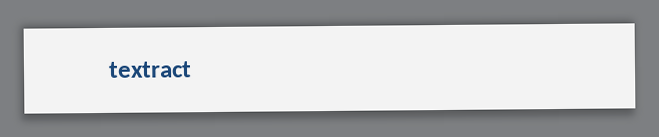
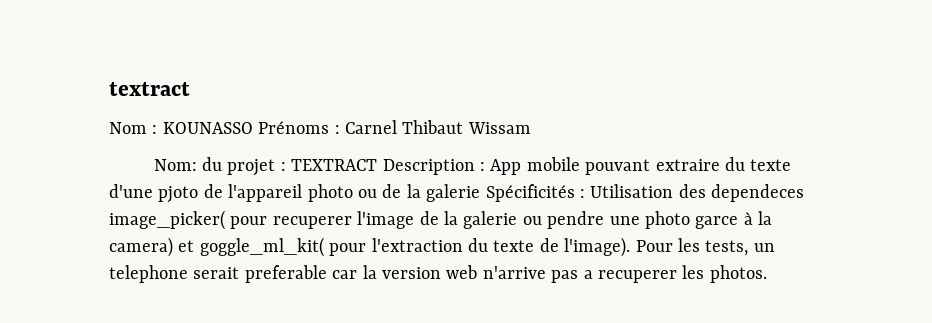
+ Nom : KOUNASSO Prénoms : Carnel Thibaut Wissam
+ Nom: du projet : TEXTRACT Description : App mobile pouvant extraire du texte d'une pjoto de l'appareil photo ou de la galerie Spécificités : Utilisation des dependeces image_picker( pour recuperer l'image de la galerie ou pendre une photo garce à la camera) et goggle_ml_kit( pour l'extraction du texte de l'image). Pour les tests, un telephone serait preferable car la version web n'arrive pas a recuperer les photos.

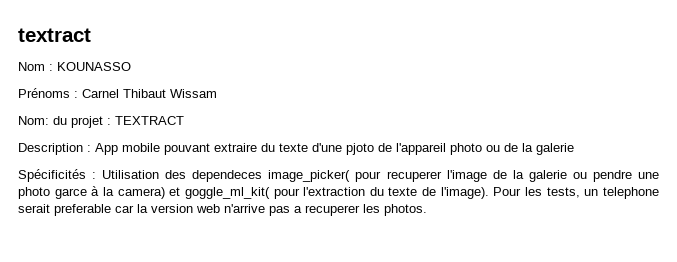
- Nom : KOUNASSO Prénoms : Carnel Thibaut Wissam
+ Nom : KOUNASSO
+ Prénoms : Carnel Thibaut Wissam
- Nom: du projet : TEXTRACT Description : App mobile pouvant extraire du texte d'une pjoto de l'appareil photo ou de la galerie Spécificités : Utilisation des dependeces image_picker( pour recuperer l'image de la galerie ou pendre une photo garce à la camera) et goggle_ml_kit( pour l'extraction du texte de l'image).
+ Nom: du projet : TEXTRACT
+ Description : App mobile pouvant extraire du texte d'une pjoto de l'appareil photo ou de la galerie
+ Spécificités : Utilisation des dependeces image_picker( pour recuperer l'image de la galerie ou pendre une photo garce à la camera) et goggle_ml_kit( pour l'extraction du texte de l'image).

